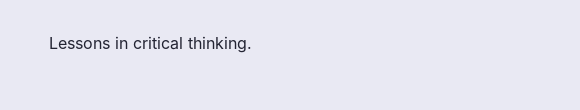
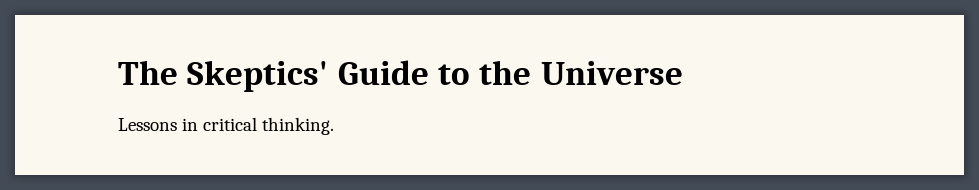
+ The Skeptics' Guide to the Universe

